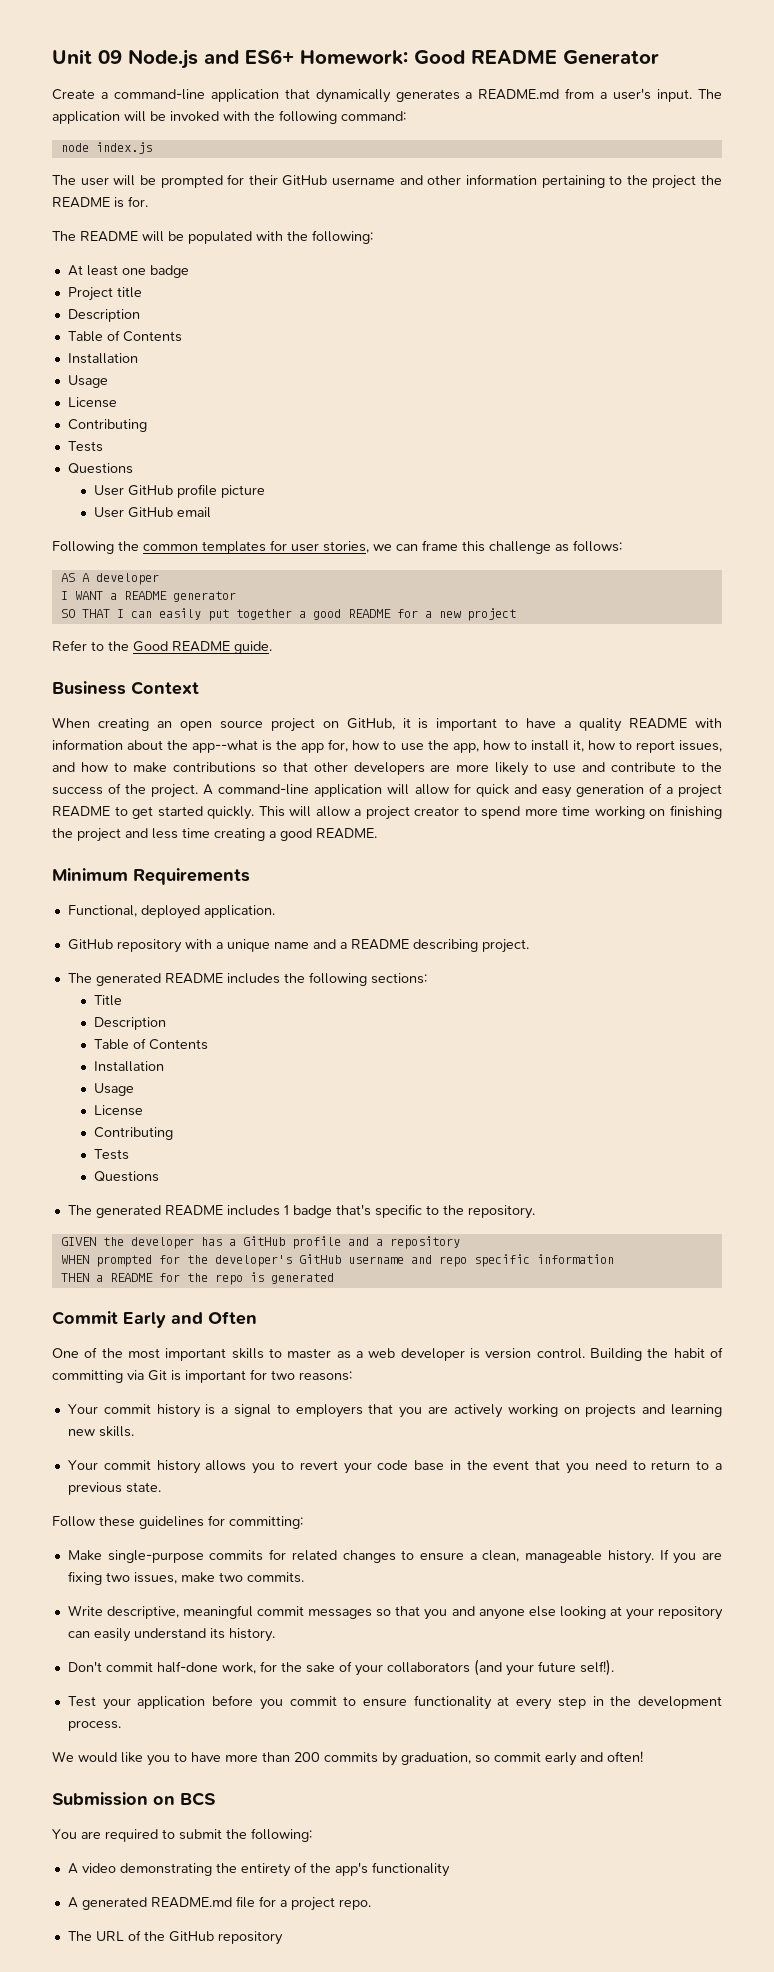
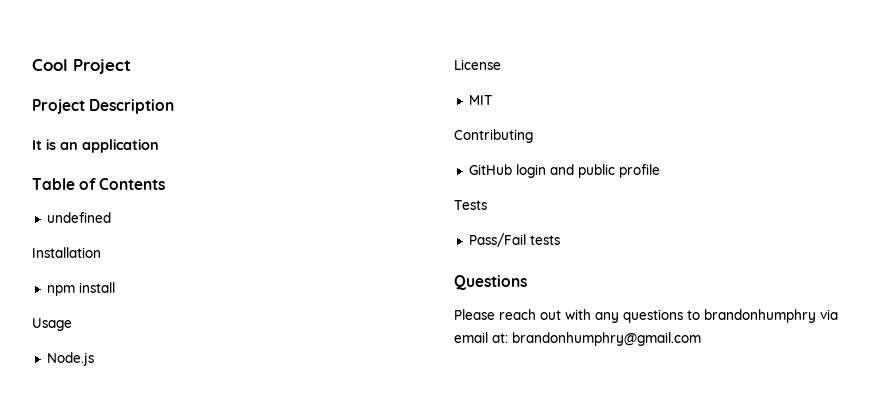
- Unit 09 Node.js and ES6+ Homework: Good README Generator
- Create a command-line application that dynamically generates a README.md from a user's input. The application will be invoked with the following command:
- node index.js
- The user will be prompted for their GitHub username and other information pertaining to the project the README is for.
- The README will be populated with the following:
- At least one badge
- Project title
- Description
+ Cool Project
+ Project Description
+ It is an application
  Table of Contents
+ undefined
  Installation
+ npm install
  Usage
+ Node.js
  License
+ MIT
  Contributing
+ GitHub login and public profile
  Tests
+ Pass/Fail tests
  Questions
- User GitHub profile picture
- User GitHub email
- Following the common templates for user stories, we can frame this challenge as follows:
- AS A developer
- I WANT a README generator
- SO THAT I can easily put together a good README for a new project
- Refer to the Good README guide.
- Business Context
- When creating an open source project on GitHub, it is important to have a quality README with information about the app--what is the app for, how to use the app, how to install it, how to report issues, and how to make contributions so that other developers are more likely to use and contribute to the success of the project. A command-line application will allow for quick and easy generation of a project README to get started quickly. This will allow a project creator to spend more time working on finishing the project and less time creating a good README.
- Minimum Requirements
- Functional, deployed application.
- GitHub repository with a unique name and a README describing project.
- The generated README includes the following sections:
- Title
- Description
- Table of Contents
- Installation
- Usage
- License
- Contributing
- Tests
- Questions
- The generated README includes 1 badge that's specific to the repository.
- GIVEN the developer has a GitHub profile and a repository
- WHEN prompted for the developer's GitHub username and repo specific information
- THEN a README for the repo is generated
- Commit Early and Often
- One of the most important skills to master as a web developer is version control. Building the habit of committing via Git is important for two reasons:
- Your commit history is a signal to employers that you are actively working on projects and learning new skills.
- Your commit history allows you to revert your code base in the event that you need to return to a previous state.
- Follow these guidelines for committing:
- Make single-purpose commits for related changes to ensure a clean, manageable history. If you are fixing two issues, make two commits.
- Write descriptive, meaningful commit messages so that you and anyone else looking at your repository can easily understand its history.
- Don't commit half-done work, for the sake of your collaborators (and your future self!).
- Test your application before you commit to ensure functionality at every step in the development process.
- We would like you to have more than 200 commits by graduation, so commit early and often!
- Submission on BCS
- You are required to submit the following:
- A video demonstrating the entirety of the app's functionality
- A generated README.md file for a project repo.
- The URL of the GitHub repository
+ Please reach out with any questions to brandonhumphry via email at: brandonhumphry@gmail.com

